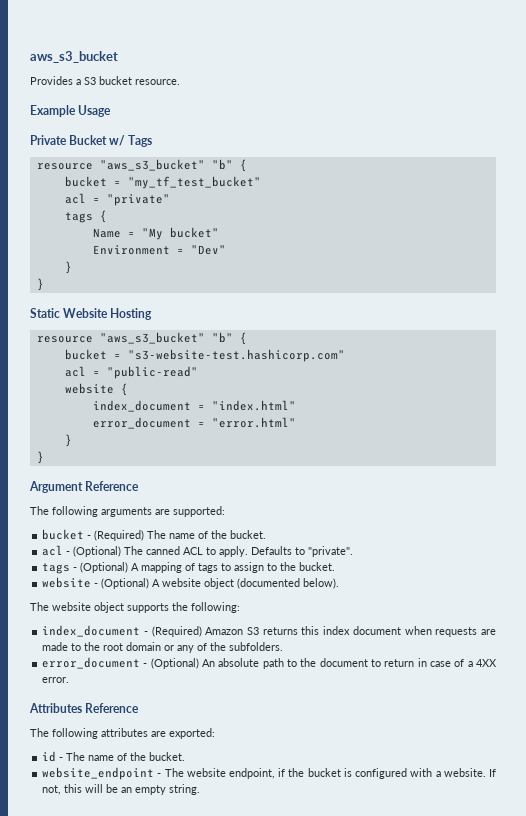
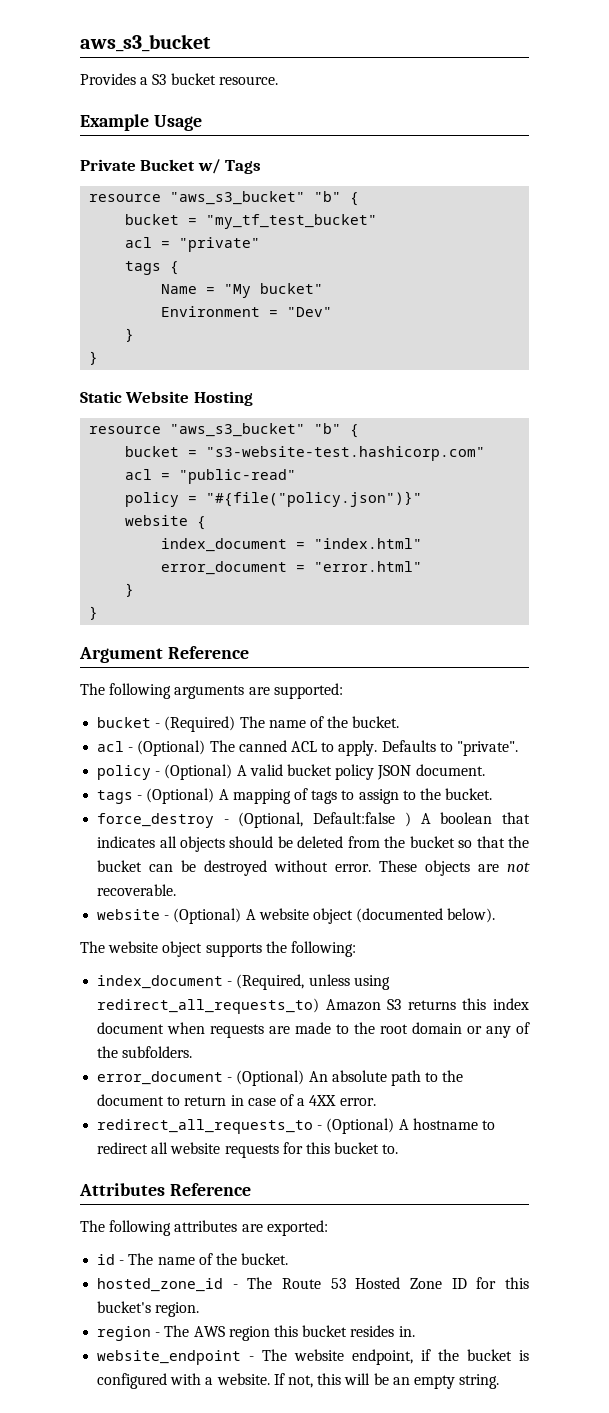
+ policy = "#{file("policy.json")}"
+ policy - (Optional) A valid bucket policy JSON document.
+ force_destroy - (Optional, Default:false ) A boolean that indicates all objects should be deleted from the bucket so that the bucket can be destroyed without error. These objects are not recoverable.
- index_document - (Required) Amazon S3 returns this index document when requests are made to the root domain or any of the subfolders.
+ index_document - (Required, unless using redirect_all_requests_to) Amazon S3 returns this index document when requests are made to the root domain or any of the subfolders.
+ redirect_all_requests_to - (Optional) A hostname to redirect all website requests for this bucket to.
+ hosted_zone_id - The Route 53 Hosted Zone ID for this bucket's region.
+ region - The AWS region this bucket resides in.

